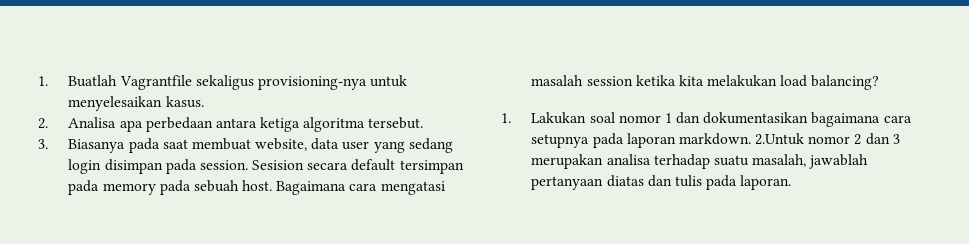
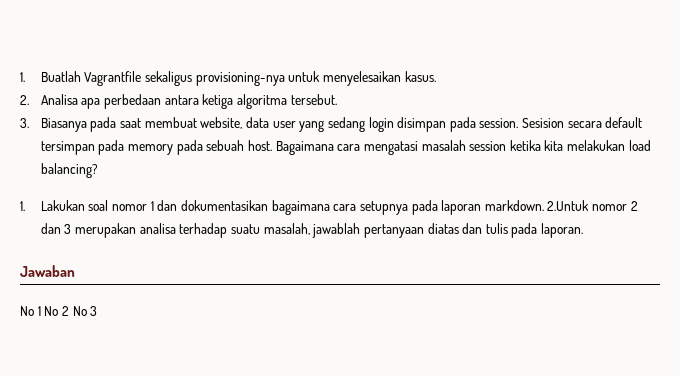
+ Jawaban
+ No 1 No 2 No 3

